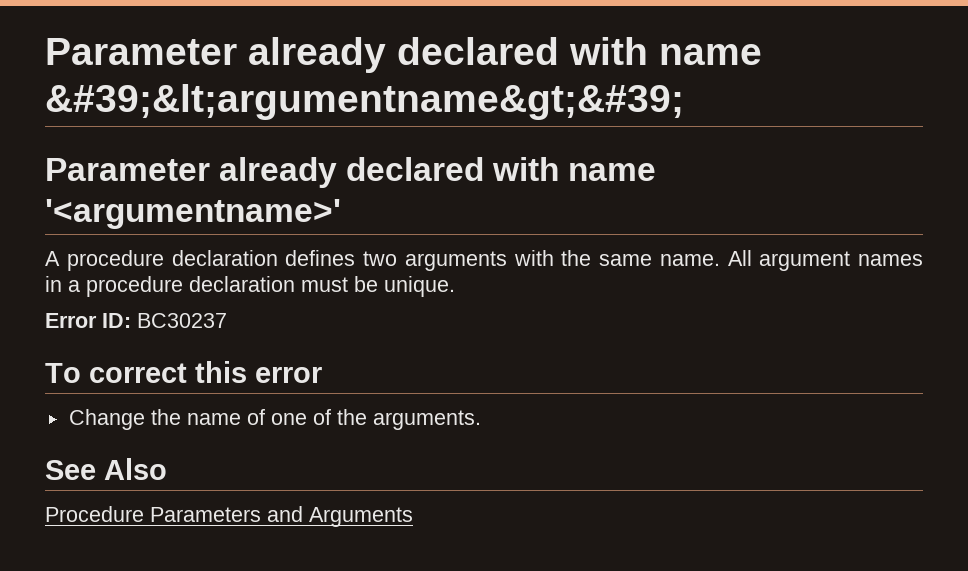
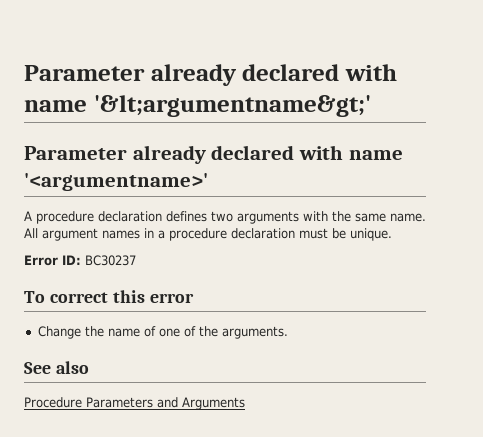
- Parameter already declared with name &#39;&lt;argumentname&gt;&#39;
+ Parameter already declared with name '&lt;argumentname&gt;'
- See Also
+ See also

